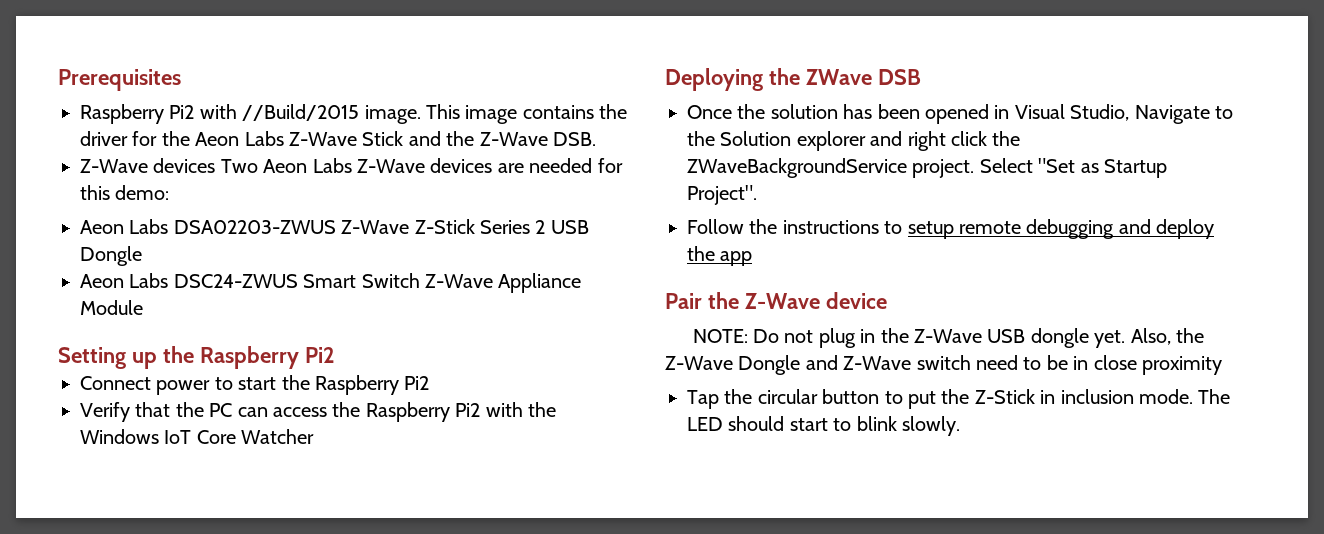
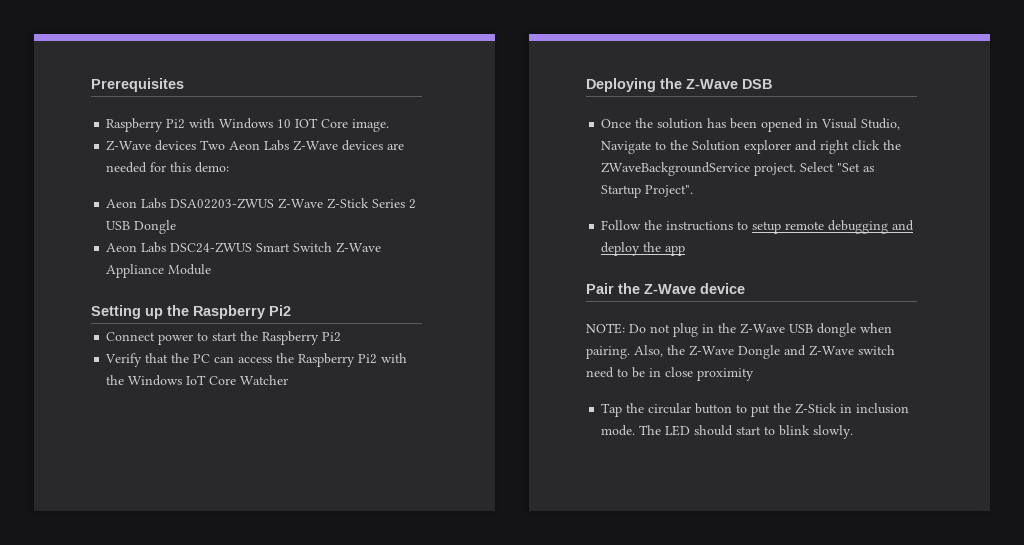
- Raspberry Pi2 with //Build/2015 image. This image contains the driver for the Aeon Labs Z-Wave Stick and the Z-Wave DSB.
+ Raspberry Pi2 with Windows 10 IOT Core image.
- Deploying the ZWave DSB
+ Deploying the Z-Wave DSB
- NOTE: Do not plug in the Z-Wave USB dongle yet.
+ NOTE: Do not plug in the Z-Wave USB dongle when pairing.

